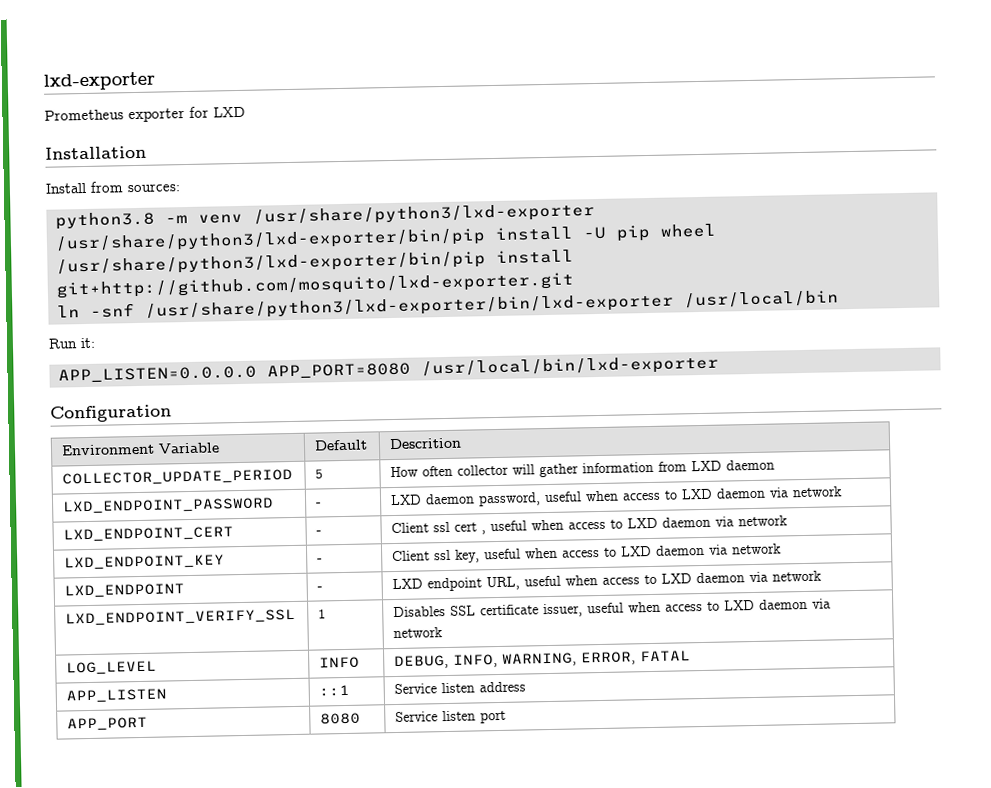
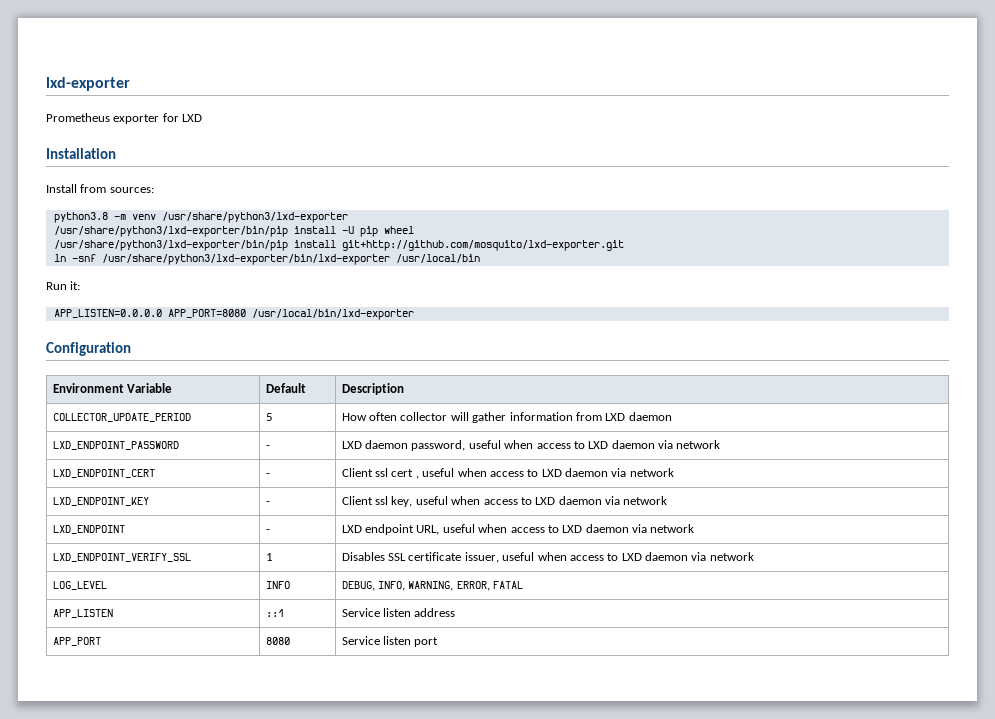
- Environment Variable | Default | Descrition
+ Environment Variable | Default | Description

